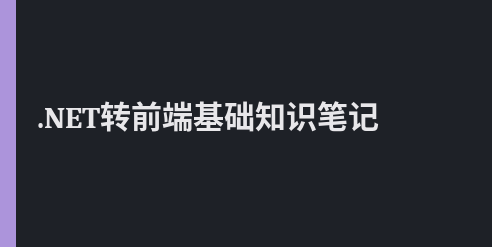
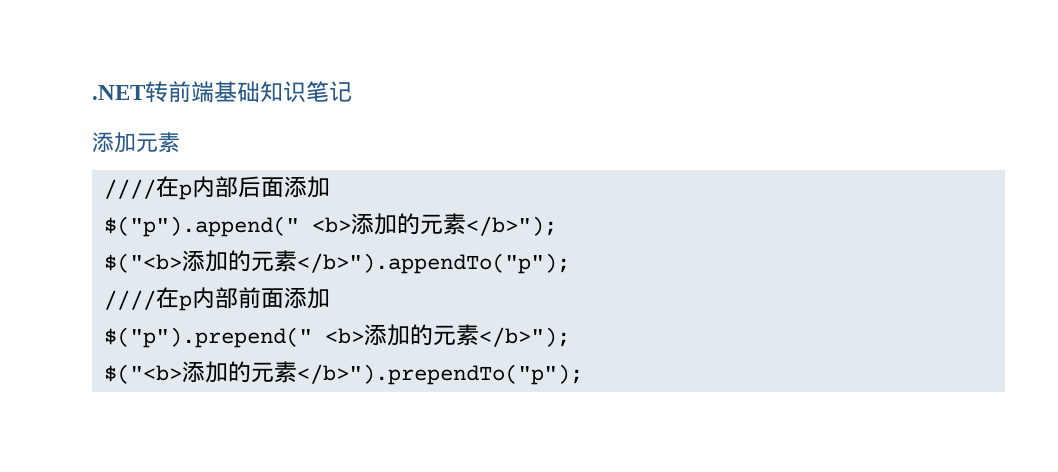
+ 添加元素
+ ////在p内部后面添加
+ $("p").append(" <b>添加的元素</b>");
+ $("<b>添加的元素</b>").appendTo("p");
+ ////在p内部前面添加
+ $("p").prepend(" <b>添加的元素</b>");
+ $("<b>添加的元素</b>").prependTo("p");

